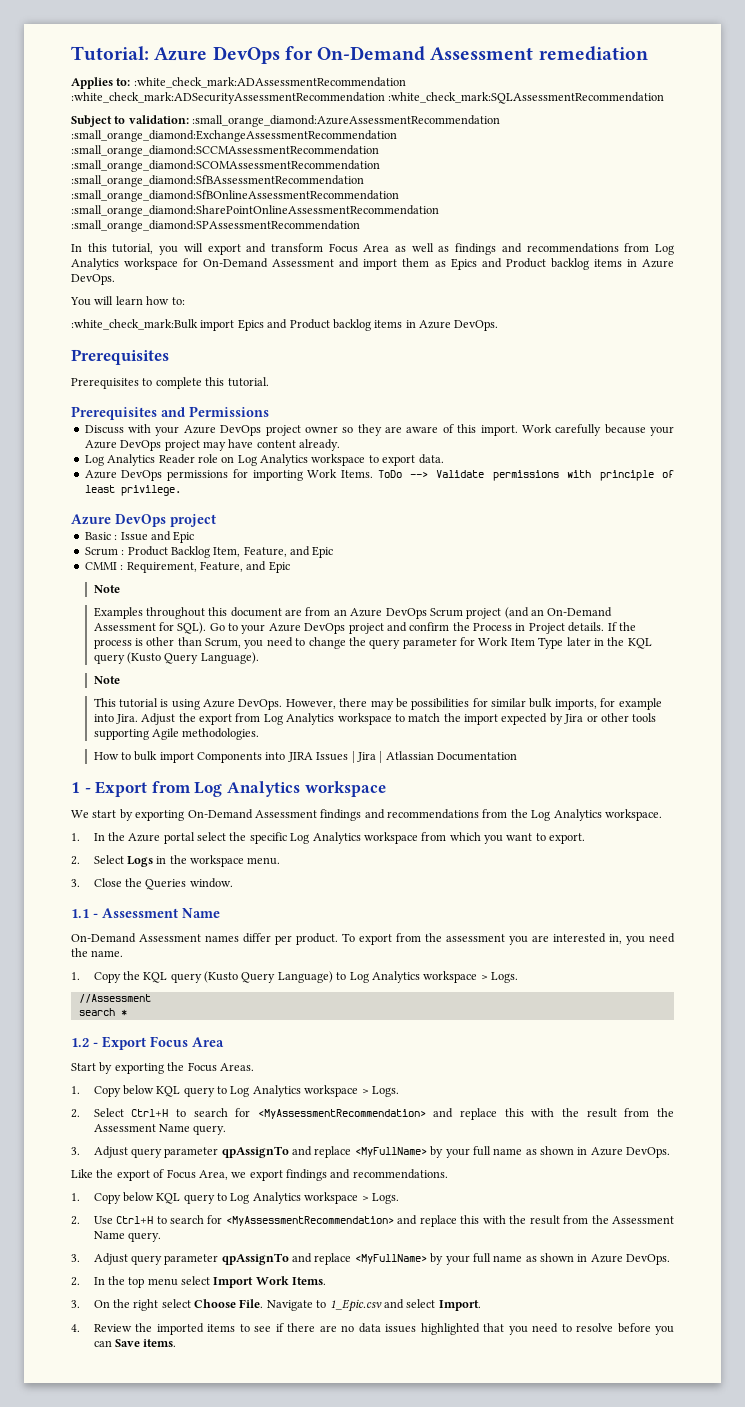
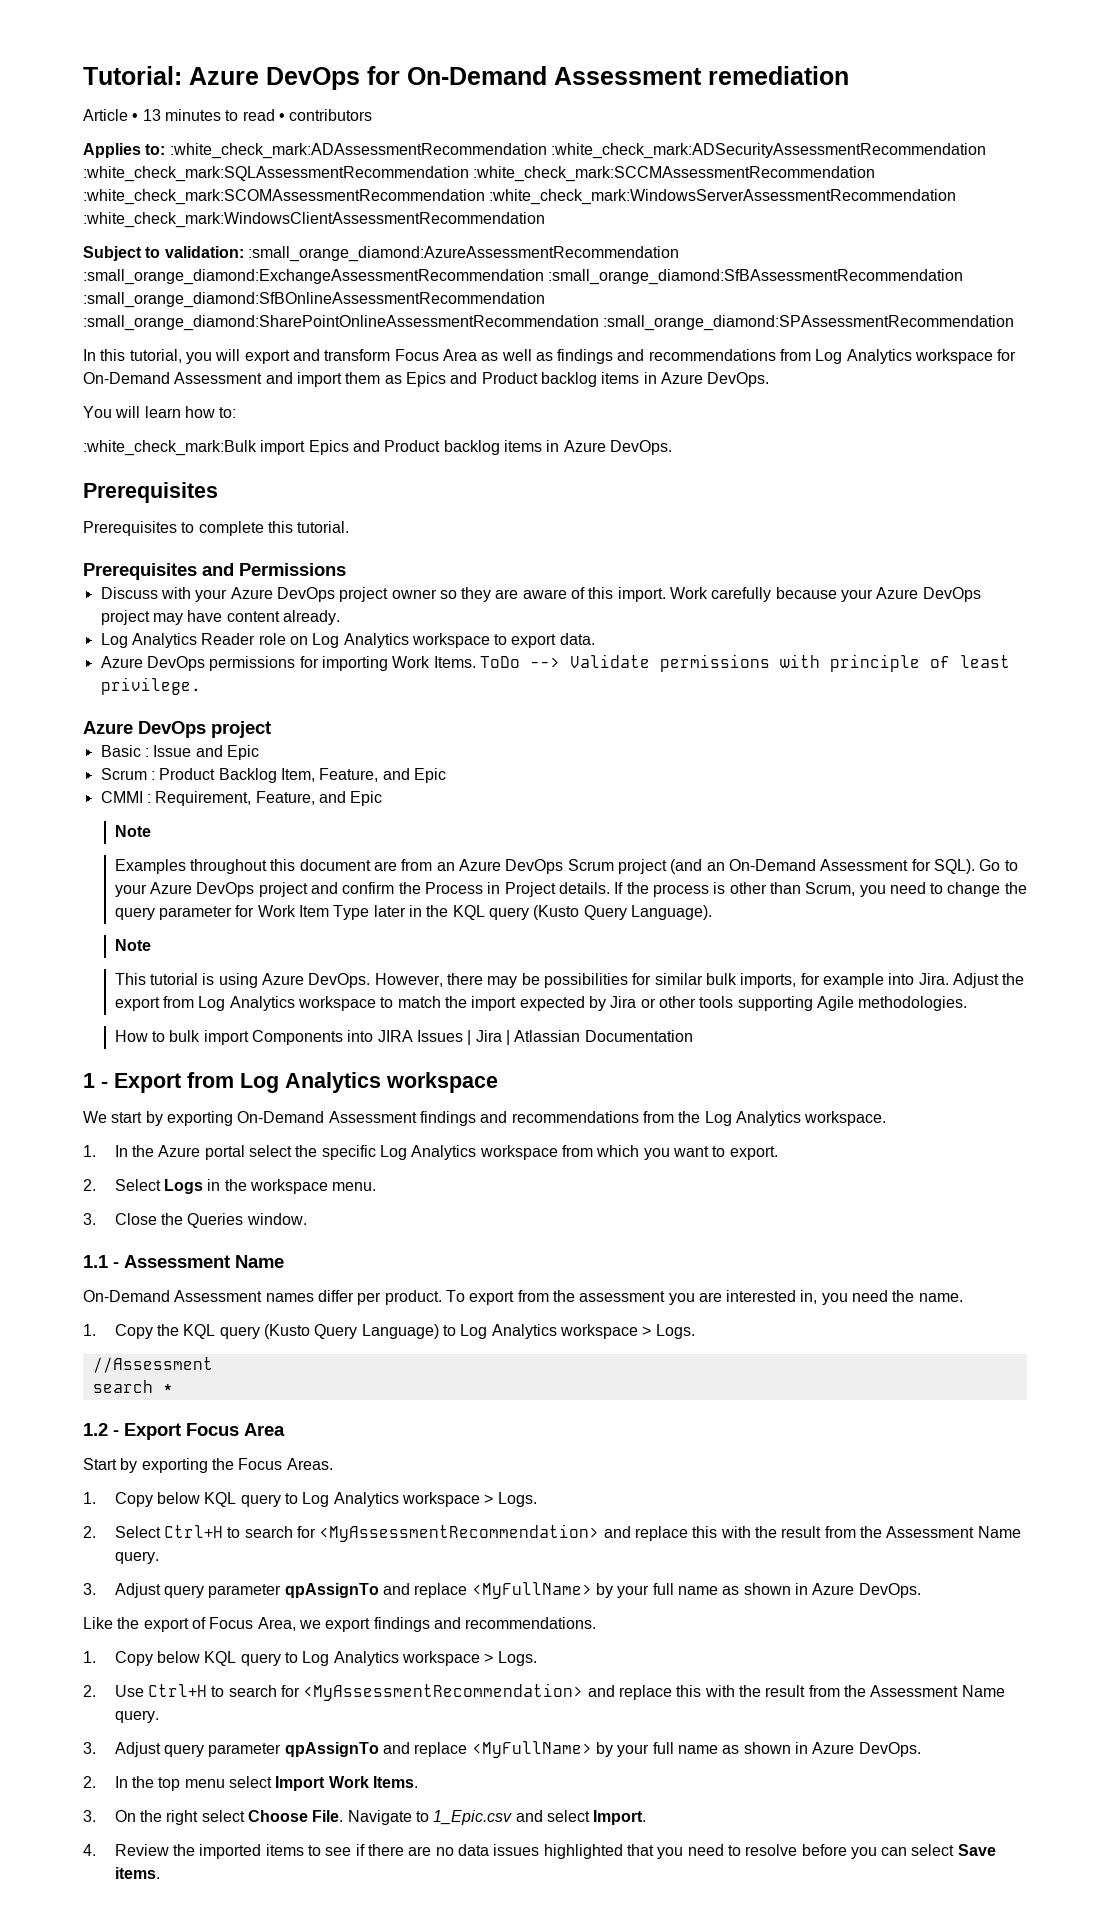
+ Article • 13 minutes to read • contributors
- Applies to: :white_check_mark:ADAssessmentRecommendation :white_check_mark:ADSecurityAssessmentRecommendation :white_check_mark:SQLAssessmentRecommendation
+ Applies to: :white_check_mark:ADAssessmentRecommendation :white_check_mark:ADSecurityAssessmentRecommendation :white_check_mark:SQLAssessmentRecommendation :white_check_mark:SCCMAssessmentRecommendation :white_check_mark:SCOMAssessmentRecommendation :white_check_mark:WindowsServerAssessmentRecommendation :white_check_mark:WindowsClientAssessmentRecommendation
- Subject to validation: :small_orange_diamond:AzureAssessmentRecommendation :small_orange_diamond:ExchangeAssessmentRecommendation :small_orange_diamond:SCCMAssessmentRecommendation :small_orange_diamond:SCOMAssessmentRecommendation :small_orange_diamond:SfBAssessmentRecommendation :small_orange_diamond:SfBOnlineAssessmentRecommendation :small_orange_diamond:SharePointOnlineAssessmentRecommendation :small_orange_diamond:SPAssessmentRecommendation
+ Subject to validation: :small_orange_diamond:AzureAssessmentRecommendation :small_orange_diamond:ExchangeAssessmentRecommendation :small_orange_diamond:SfBAssessmentRecommendation :small_orange_diamond:SfBOnlineAssessmentRecommendation :small_orange_diamond:SharePointOnlineAssessmentRecommendation :small_orange_diamond:SPAssessmentRecommendation
- 4. Review the imported items to see if there are no data issues highlighted that you need to resolve before you can Save items.
+ 4. Review the imported items to see if there are no data issues highlighted that you need to resolve before you can select Save items.

